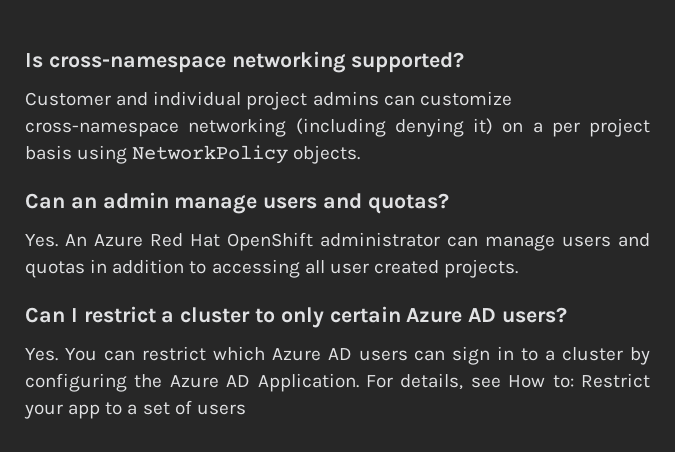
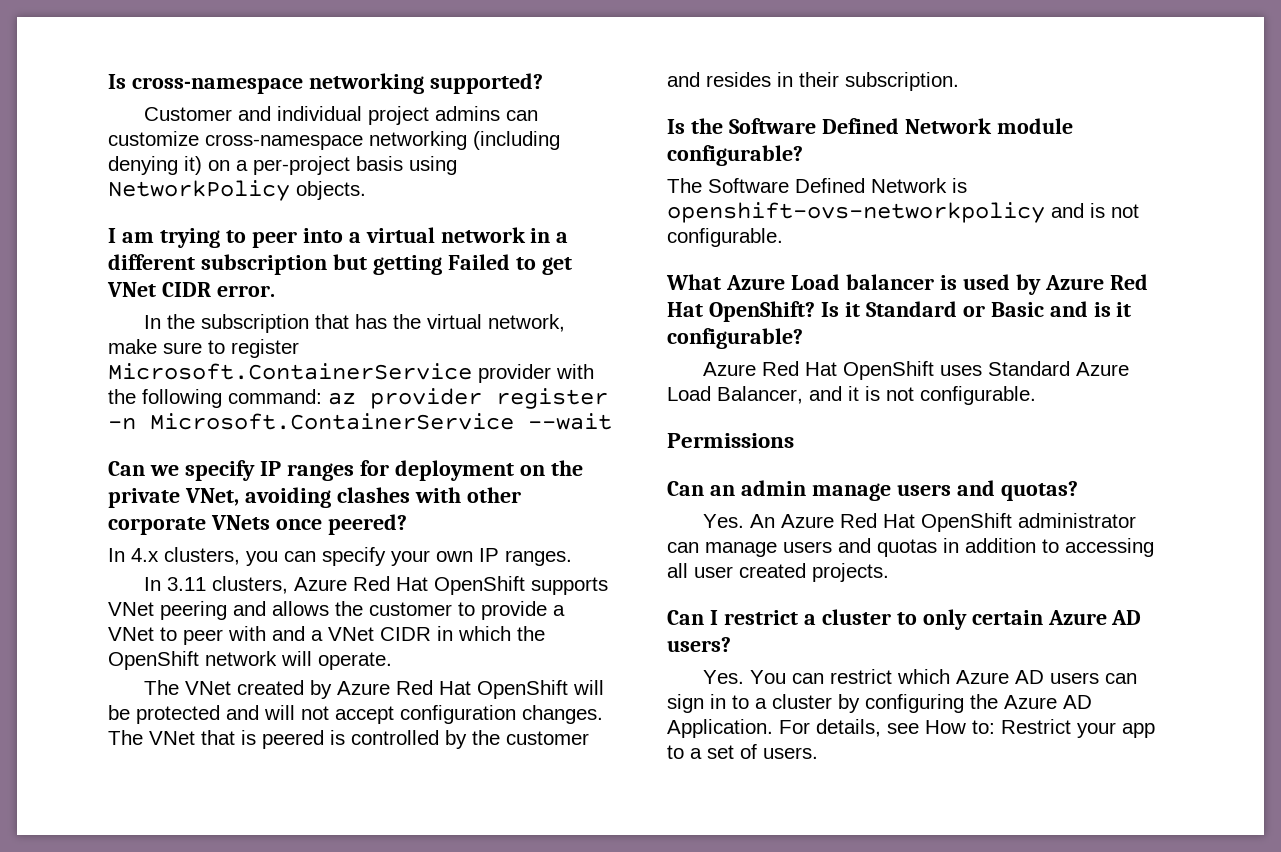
- Customer and individual project admins can customize cross-namespace networking (including denying it) on a per project basis using NetworkPolicy objects.
+ Customer and individual project admins can customize cross-namespace networking (including denying it) on a per-project basis using NetworkPolicy objects.
+ I am trying to peer into a virtual network in a different subscription but getting Failed to get VNet CIDR error.
+ In the subscription that has the virtual network, make sure to register Microsoft.ContainerService provider with the following command: az provider register -n Microsoft.ContainerService --wait
+ Can we specify IP ranges for deployment on the private VNet, avoiding clashes with other corporate VNets once peered?
+ In 4.x clusters, you can specify your own IP ranges.
+ In 3.11 clusters, Azure Red Hat OpenShift supports VNet peering and allows the customer to provide a VNet to peer with and a VNet CIDR in which the OpenShift network will operate.
+ The VNet created by Azure Red Hat OpenShift will be protected and will not accept configuration changes. The VNet that is peered is controlled by the customer and resides in their subscription.
+ Is the Software Defined Network module configurable?
+ The Software Defined Network is openshift-ovs-networkpolicy and is not configurable.
+ What Azure Load balancer is used by Azure Red Hat OpenShift? Is it Standard or Basic and is it configurable?
+ Azure Red Hat OpenShift uses Standard Azure Load Balancer, and it is not configurable.
+ Permissions
- For details, see How to: Restrict your app to a set of users
+ For details, see How to: Restrict your app to a set of users.

